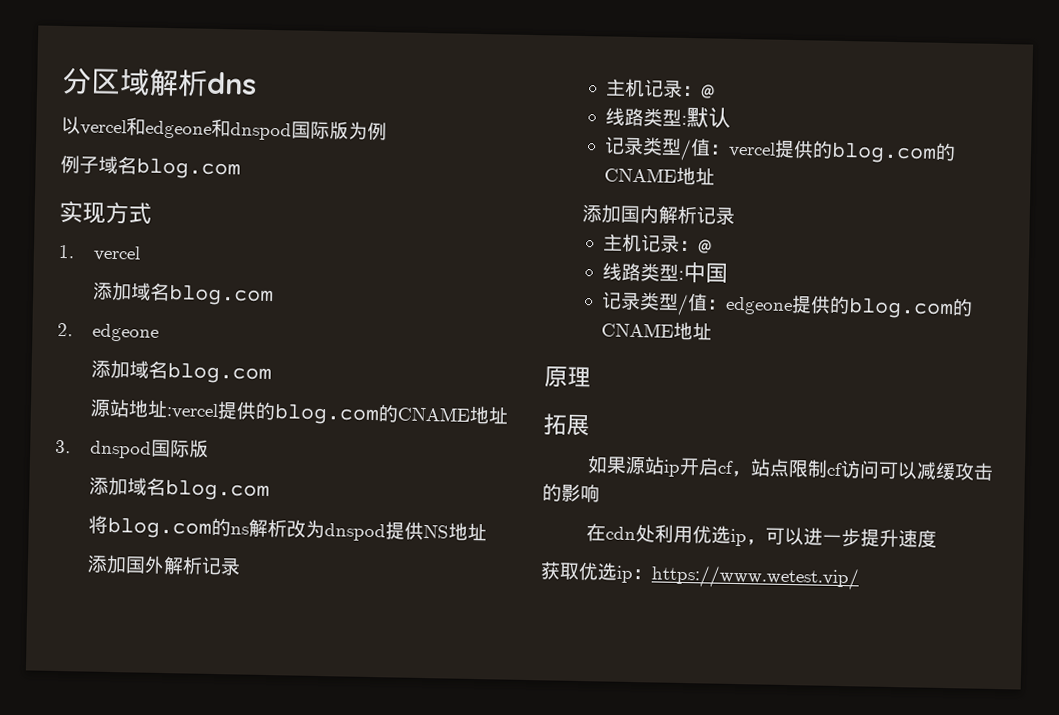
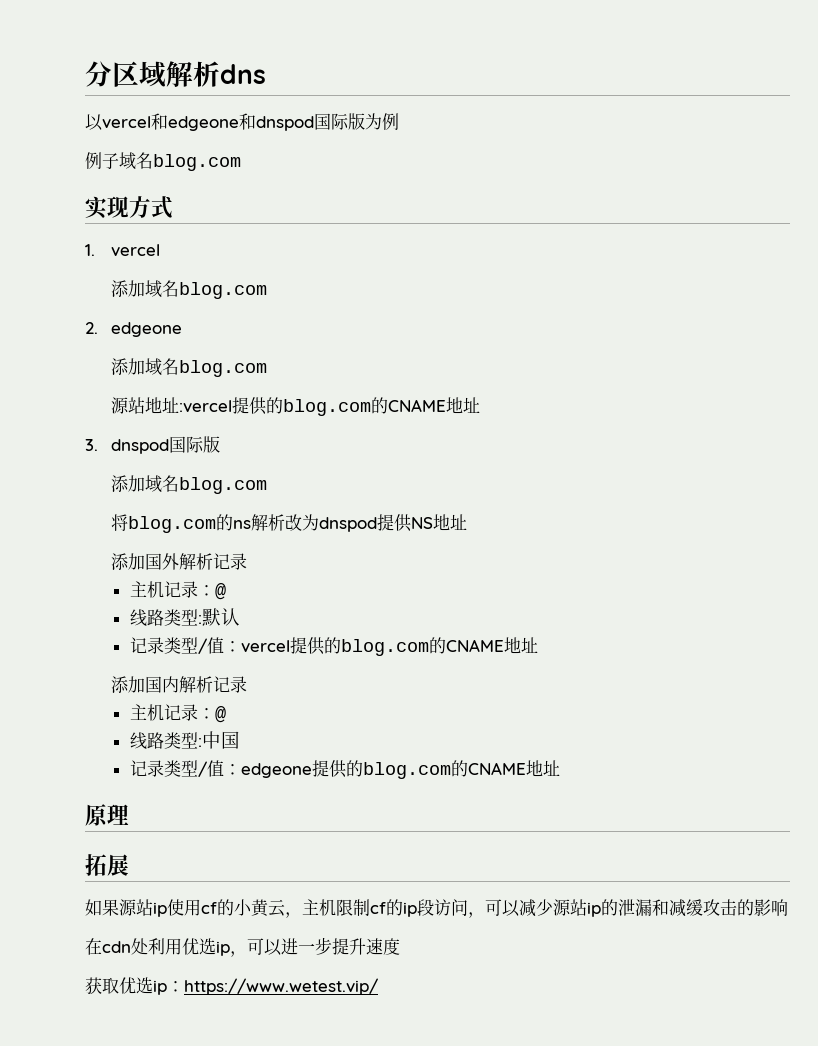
- 如果源站ip开启cf，站点限制cf访问可以减缓攻击的影响
+ 如果源站ip使用cf的小黄云，主机限制cf的ip段访问，可以减少源站ip的泄漏和减缓攻击的影响

